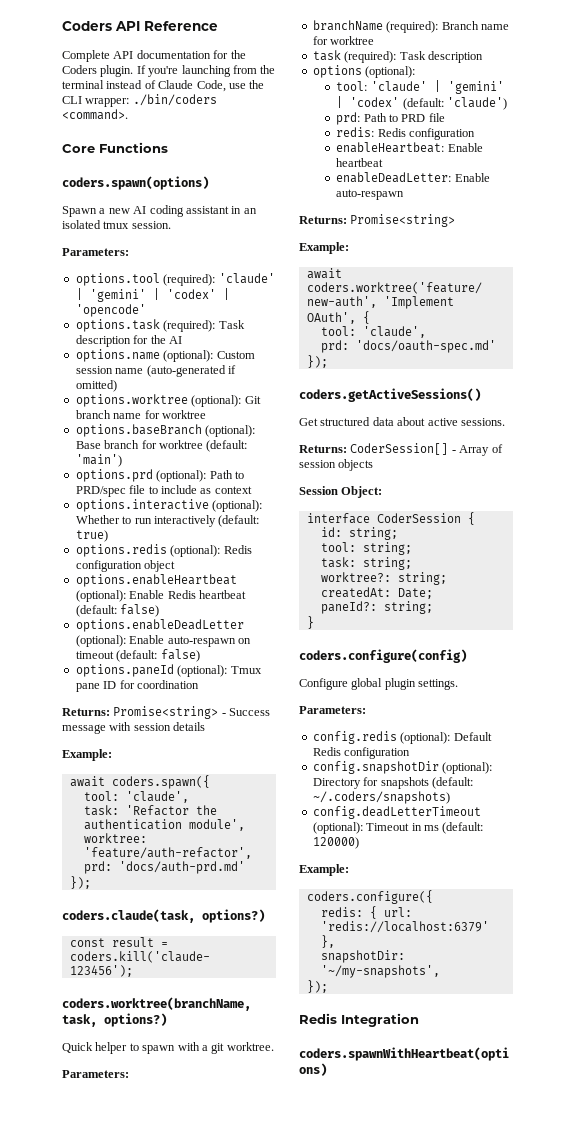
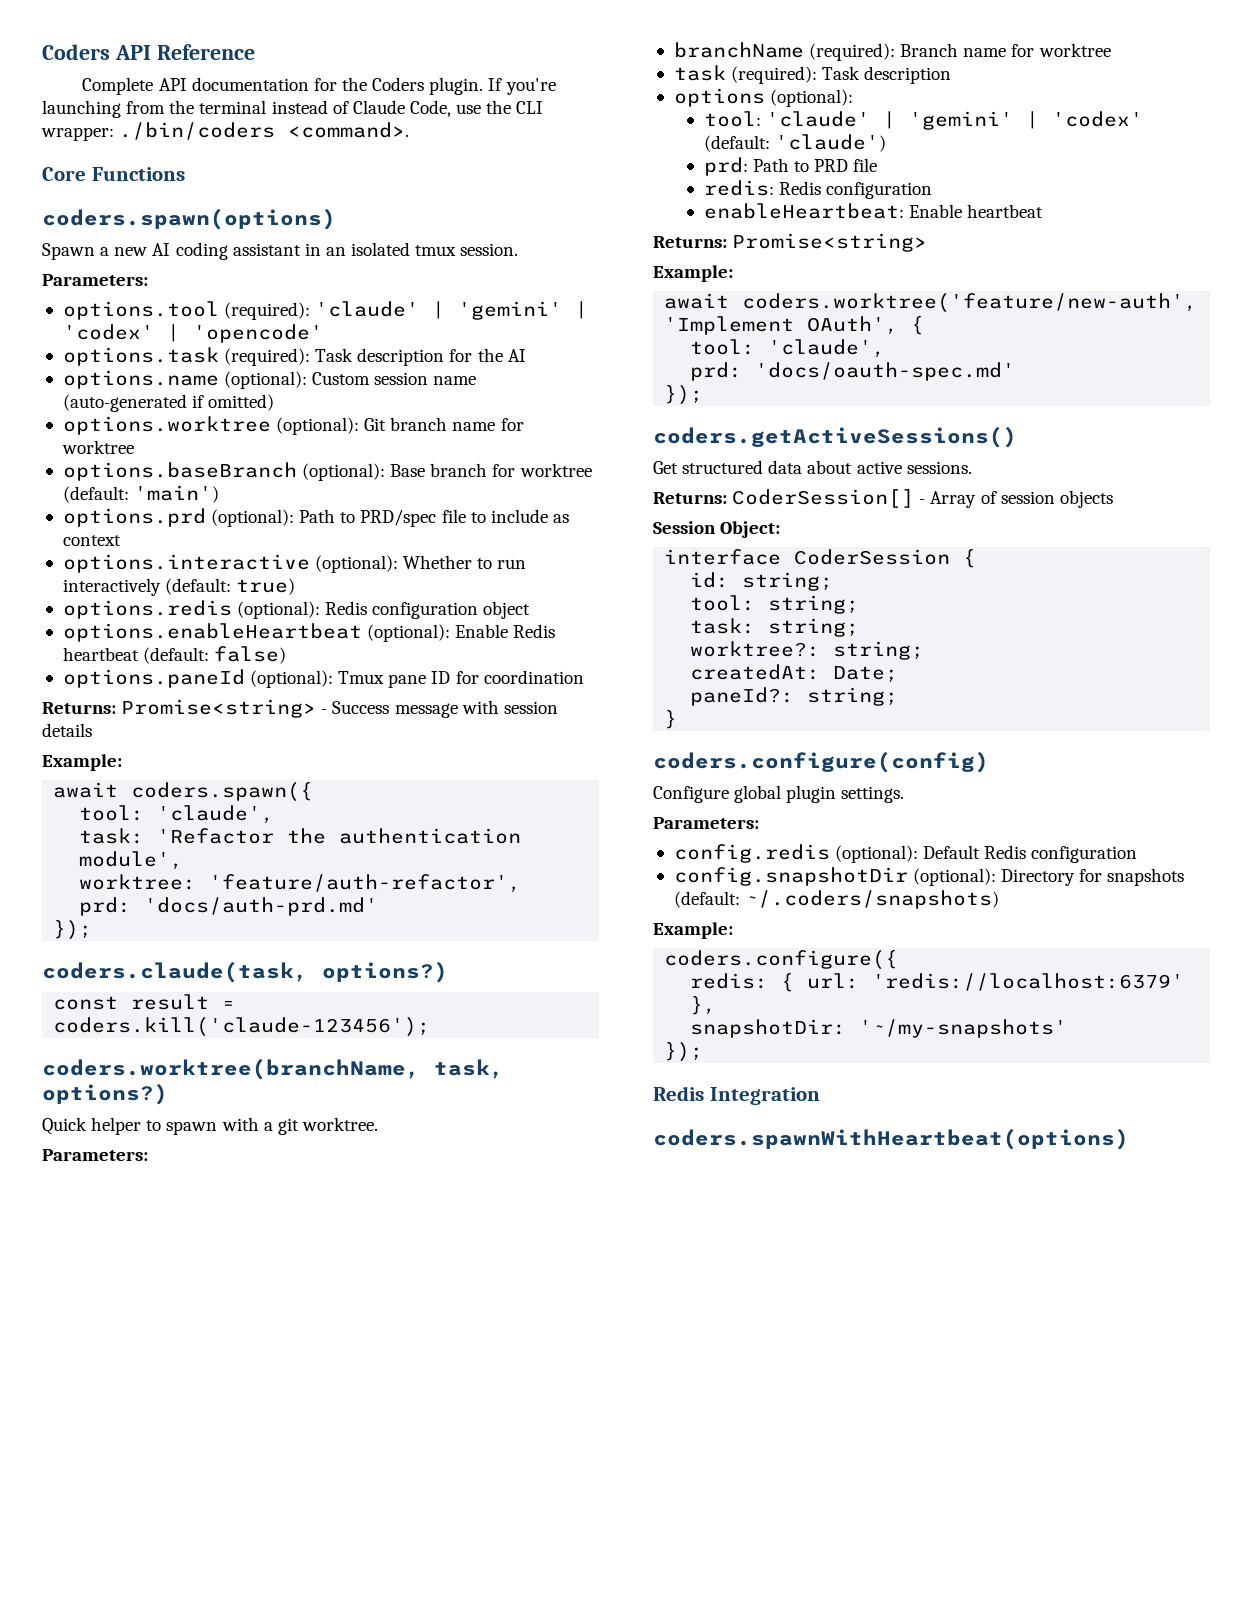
- options.enableDeadLetter (optional): Enable auto-respawn on timeout (default: false)
- enableDeadLetter: Enable auto-respawn
- config.deadLetterTimeout (optional): Timeout in ms (default: 120000)
- snapshotDir: '~/my-snapshots',
+ snapshotDir: '~/my-snapshots'

